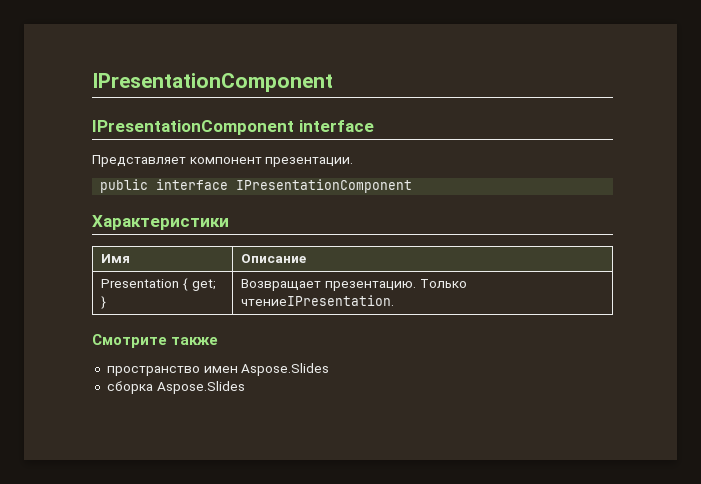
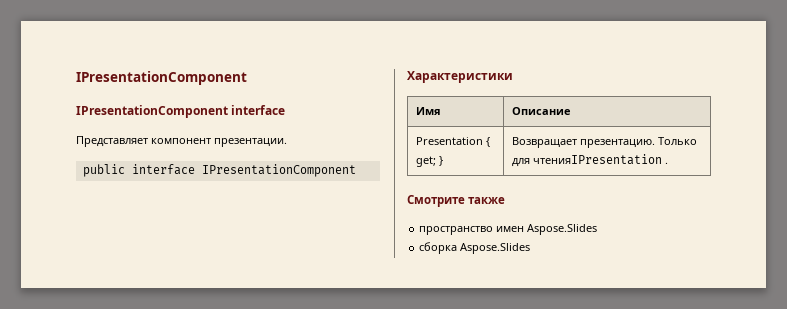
- Presentation { get; } | Возвращает презентацию. Только чтениеIPresentation.
+ Presentation { get; } | Возвращает презентацию. Только для чтенияIPresentation .

